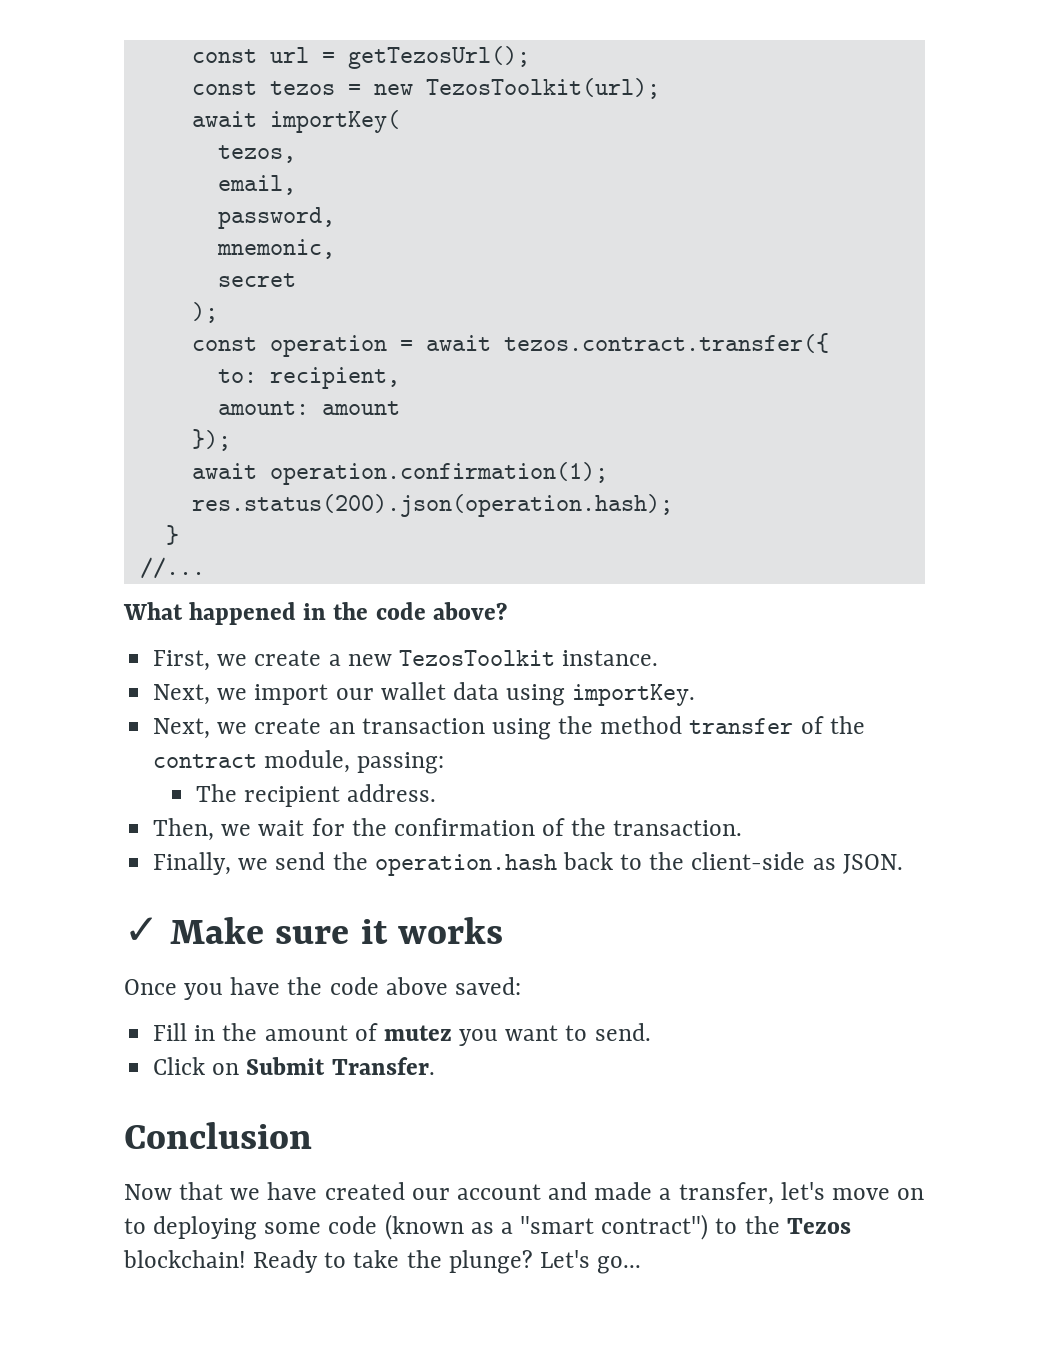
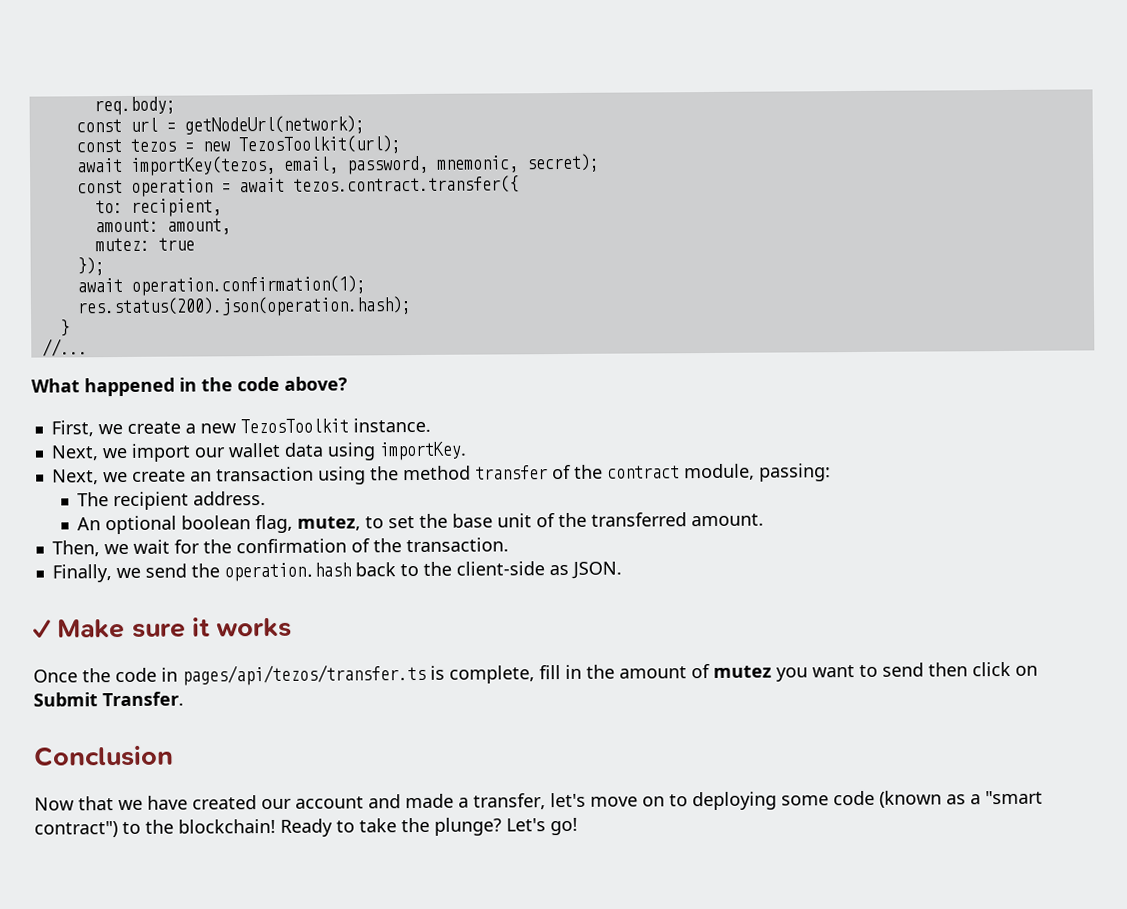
+ req.body;
- const url = getTezosUrl();
+ const url = getNodeUrl(network);
- await importKey(
- tezos,
- email,
- password,
- mnemonic,
- secret
- );
+ await importKey(tezos, email, password, mnemonic, secret);
- amount: amount
+ amount: amount,
+ mutez: true
+ An optional boolean flag, mutez, to set the base unit of the transferred amount.
- Once you have the code above saved:
- Fill in the amount of mutez you want to send.
- Click on Submit Transfer.
+ Once the code in pages/api/tezos/transfer.ts is complete, fill in the amount of mutez you want to send then click on Submit Transfer.
- Now that we have created our account and made a transfer, let's move on to deploying some code (known as a "smart contract") to the Tezos blockchain!
+ Now that we have created our account and made a transfer, let's move on to deploying some code (known as a "smart contract") to the blockchain!
- Let's go...
+ Let's go!

